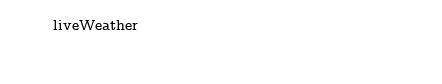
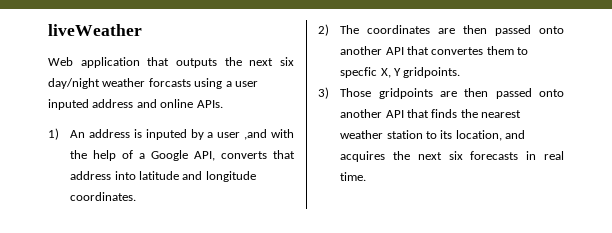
+ Web application that outputs the next six day/night weather forcasts using a user inputed address and online APIs.
+ 1) An address is inputed by a user ,and with the help of a Google API, converts that address into latitude and longitude coordinates.
+ 2) The coordinates are then passed onto another API that convertes them to specfic X, Y gridpoints.
+ 3) Those gridpoints are then passed onto another API that finds the nearest weather station to its location, and acquires the next six forecasts in real time.

